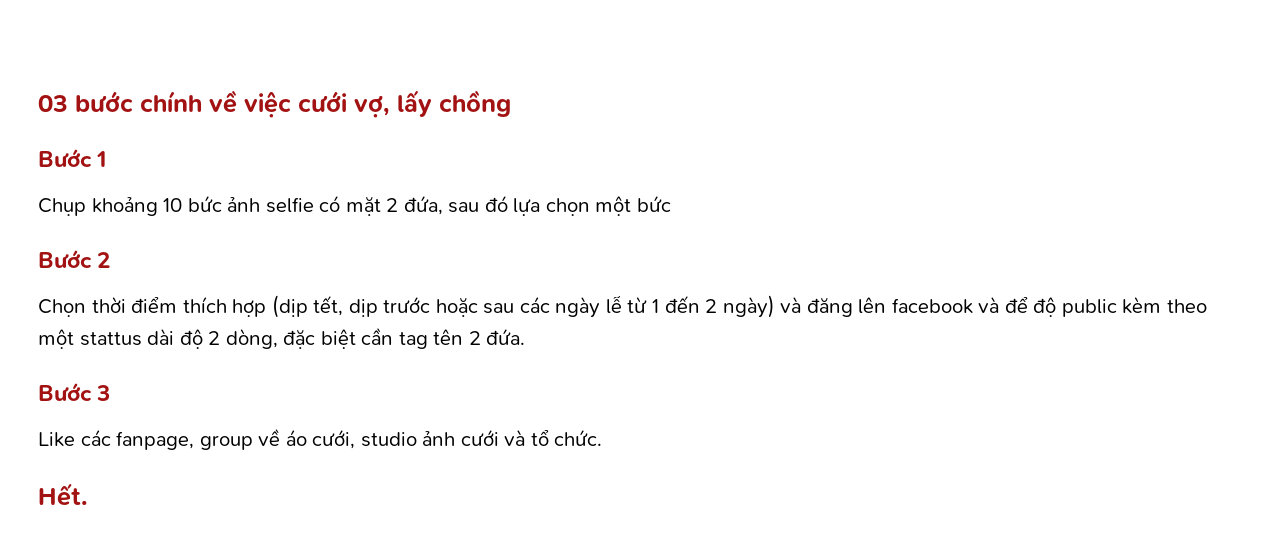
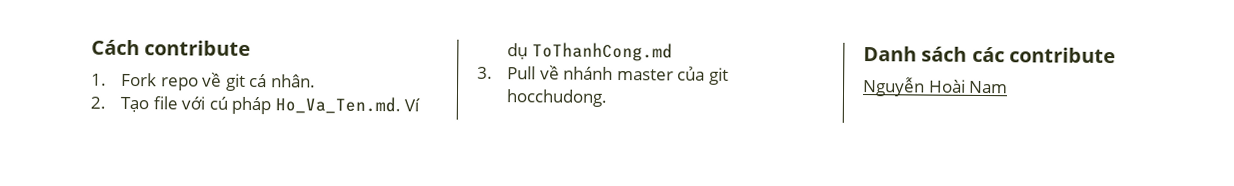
- 03 bước chính về việc cưới vợ, lấy chồng
- Bước 1
- Chụp khoảng 10 bức ảnh selfie có mặt 2 đứa, sau đó lựa chọn một bức
- Bước 2
- Chọn thời điểm thích hợp (dịp tết, dịp trước hoặc sau các ngày lễ từ 1 đến 2 ngày) và đăng lên facebook và để độ public kèm theo một stattus dài độ 2 dòng, đặc biệt cần tag tên 2 đứa.
- Bước 3
- Like các fanpage, group về áo cưới, studio ảnh cưới và tổ chức.
- Hết.
+ Cách contribute
+ 1. Fork repo về git cá nhân.
+ 2. Tạo file với cú pháp Ho_Va_Ten.md. Ví dụ ToThanhCong.md
+ 3. Pull về nhánh master của git hocchudong.
+ Danh sách các contribute
+ Nguyễn Hoài Nam

